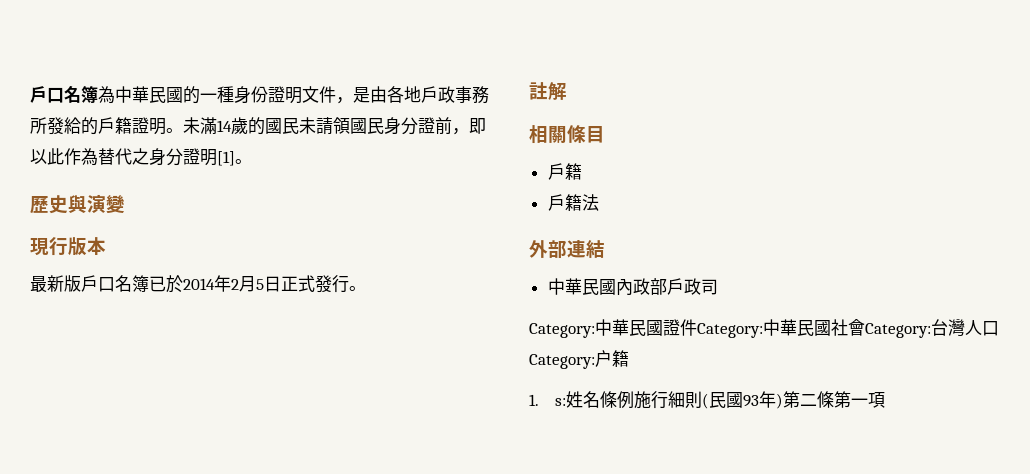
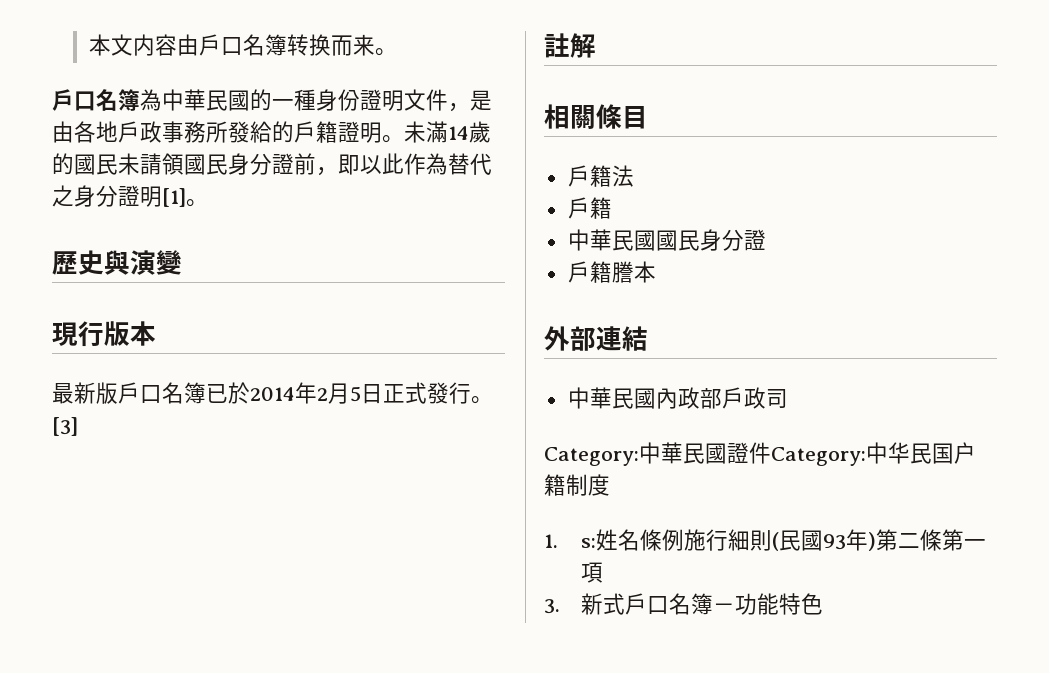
+ 本文内容由戶口名簿转换而来。
+ [3]
  相關條目
+ 戶籍法
  戶籍
- 戶籍法
+ 中華民國國民身分證
+ 戶籍謄本
- Category:中華民國證件Category:中華民國社會Category:台灣人口Category:户籍
+ Category:中華民國證件Category:中华民国户籍制度
+ 3.新式戶口名簿－功能特色

